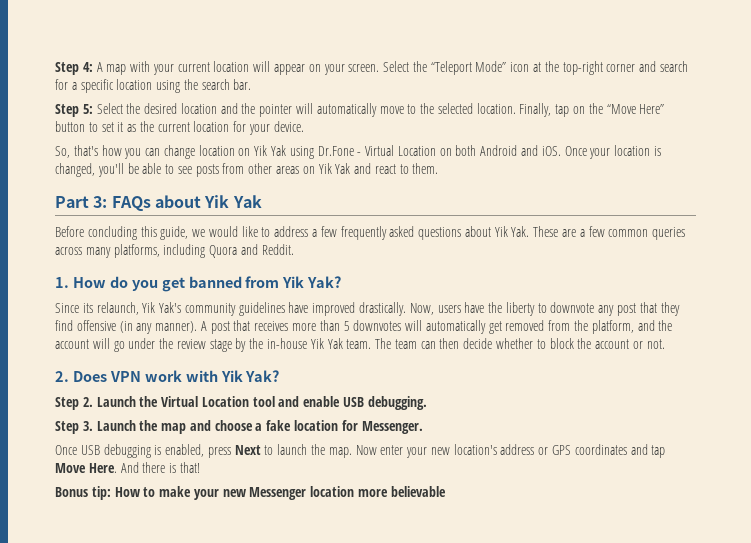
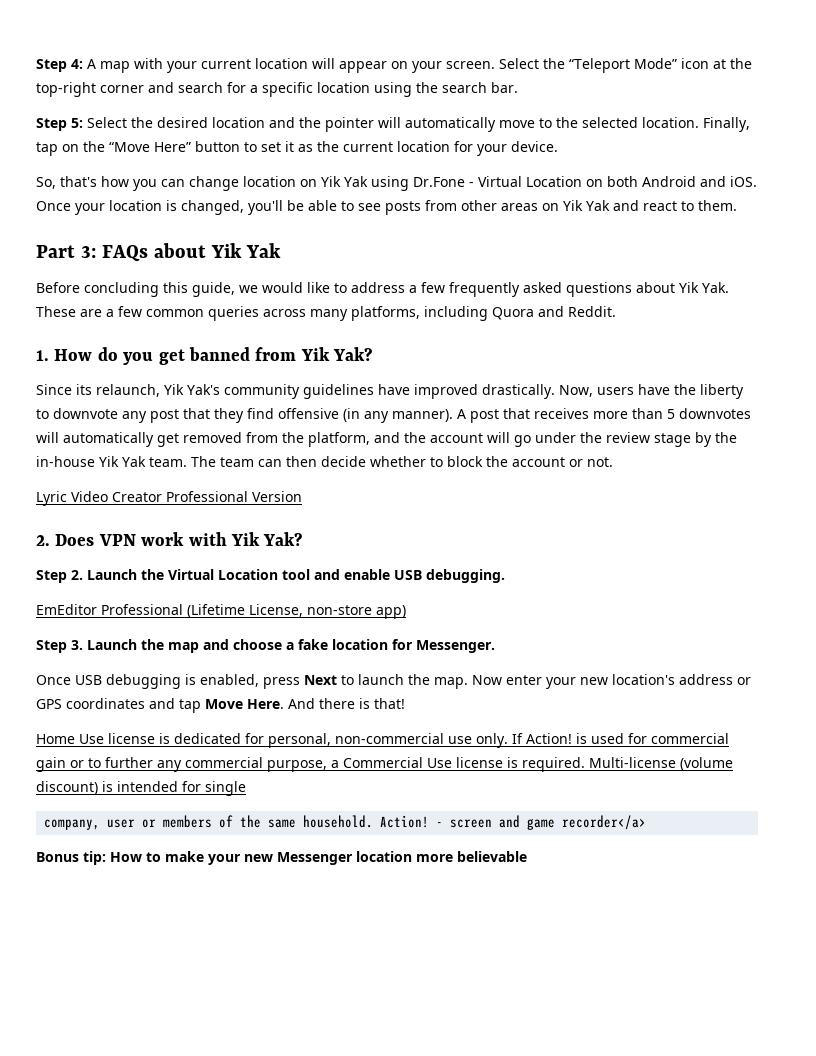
+ Lyric Video Creator Professional Version
+ EmEditor Professional (Lifetime License, non-store app)
+ Home Use license is dedicated for personal, non-commercial use only. If Action! is used for commercial gain or to further any commercial purpose, a Commercial Use license is required. Multi-license (volume discount) is intended for single
+ company, user or members of the same household. Action! - screen and game recorder</a>

